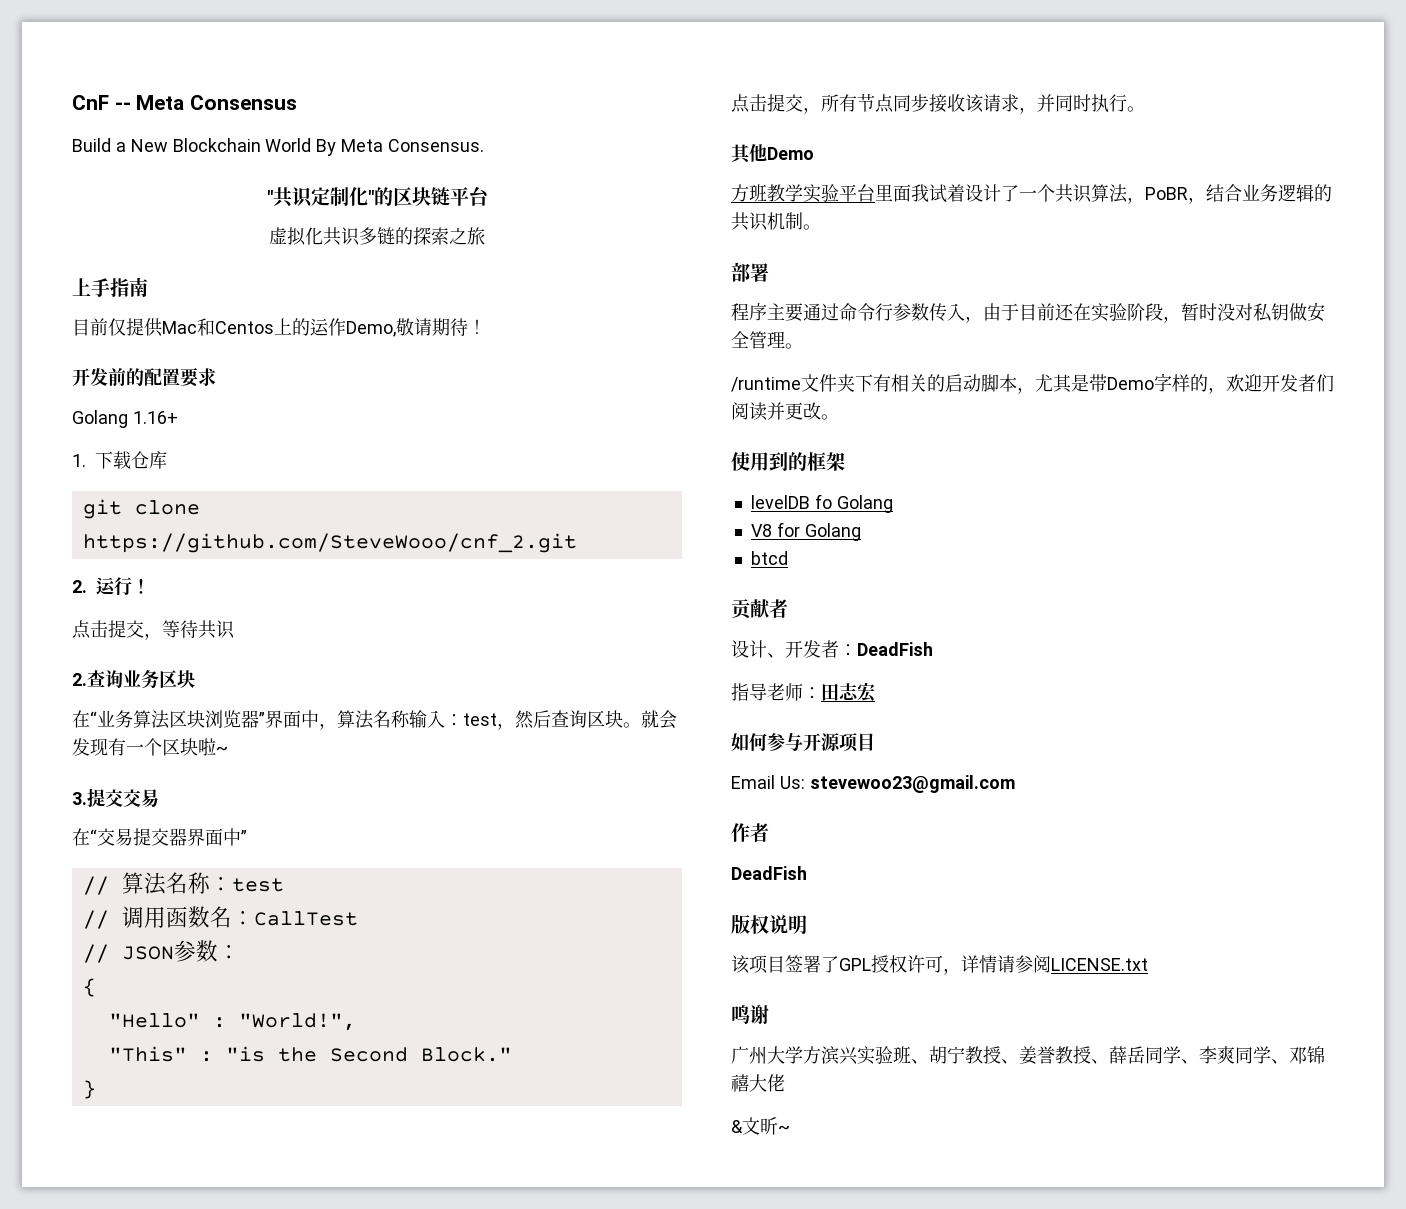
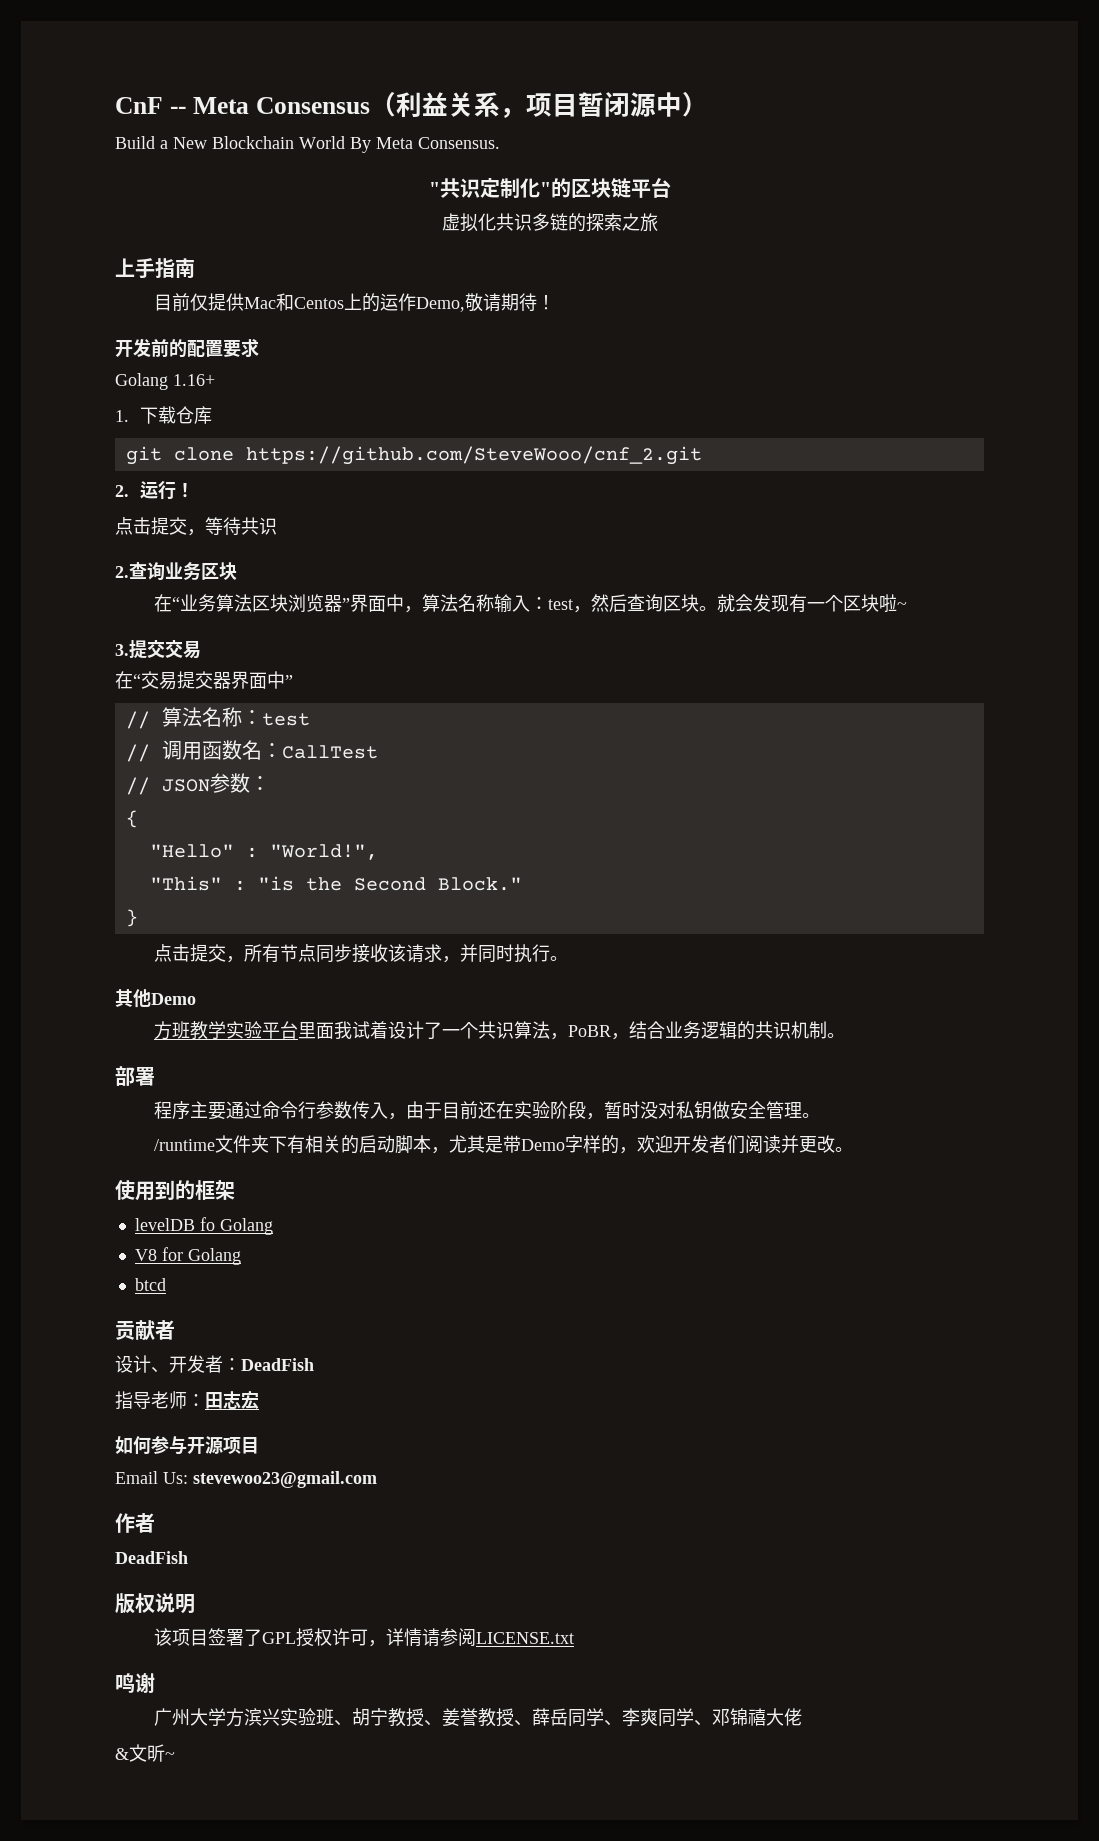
- CnF -- Meta Consensus
+ CnF -- Meta Consensus（利益关系，项目暂闭源中）

